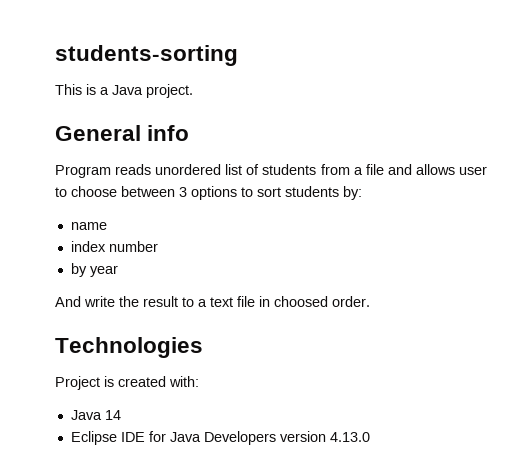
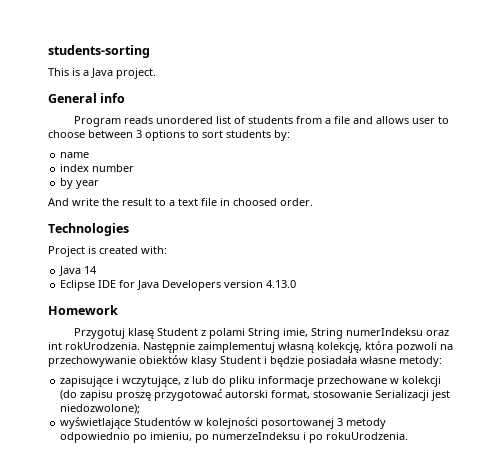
+ Homework
+ Przygotuj klasę Student z polami String imie, String numerIndeksu oraz int rokUrodzenia. Następnie zaimplementuj własną kolekcję, która pozwoli na przechowywanie obiektów klasy Student i będzie posiadała własne metody:
+ zapisujące i wczytujące, z lub do pliku informacje przechowane w kolekcji (do zapisu proszę przygotować autorski format, stosowanie Serializacji jest niedozwolone);
+ wyświetlające Studentów w kolejności posortowanej 3 metody odpowiednio po imieniu, po numerzeIndeksu i po rokuUrodzenia.

